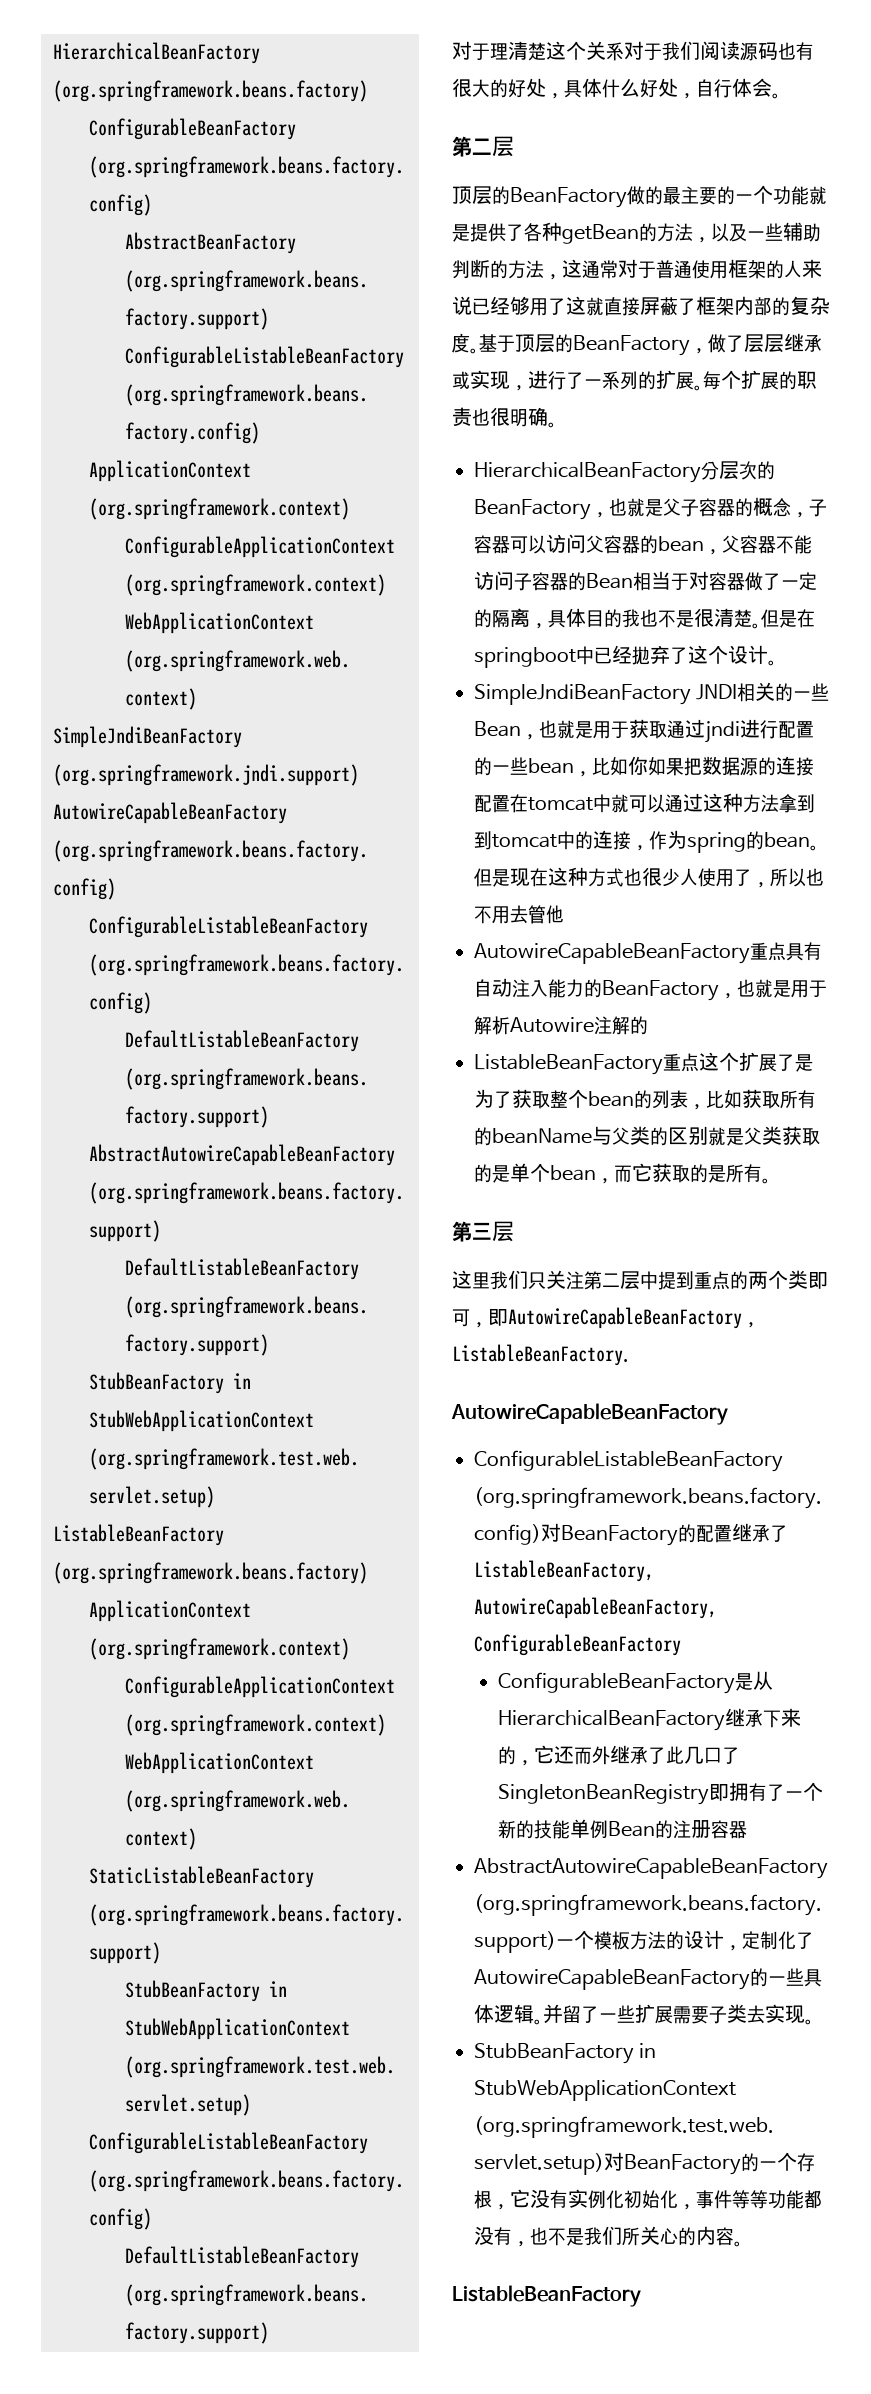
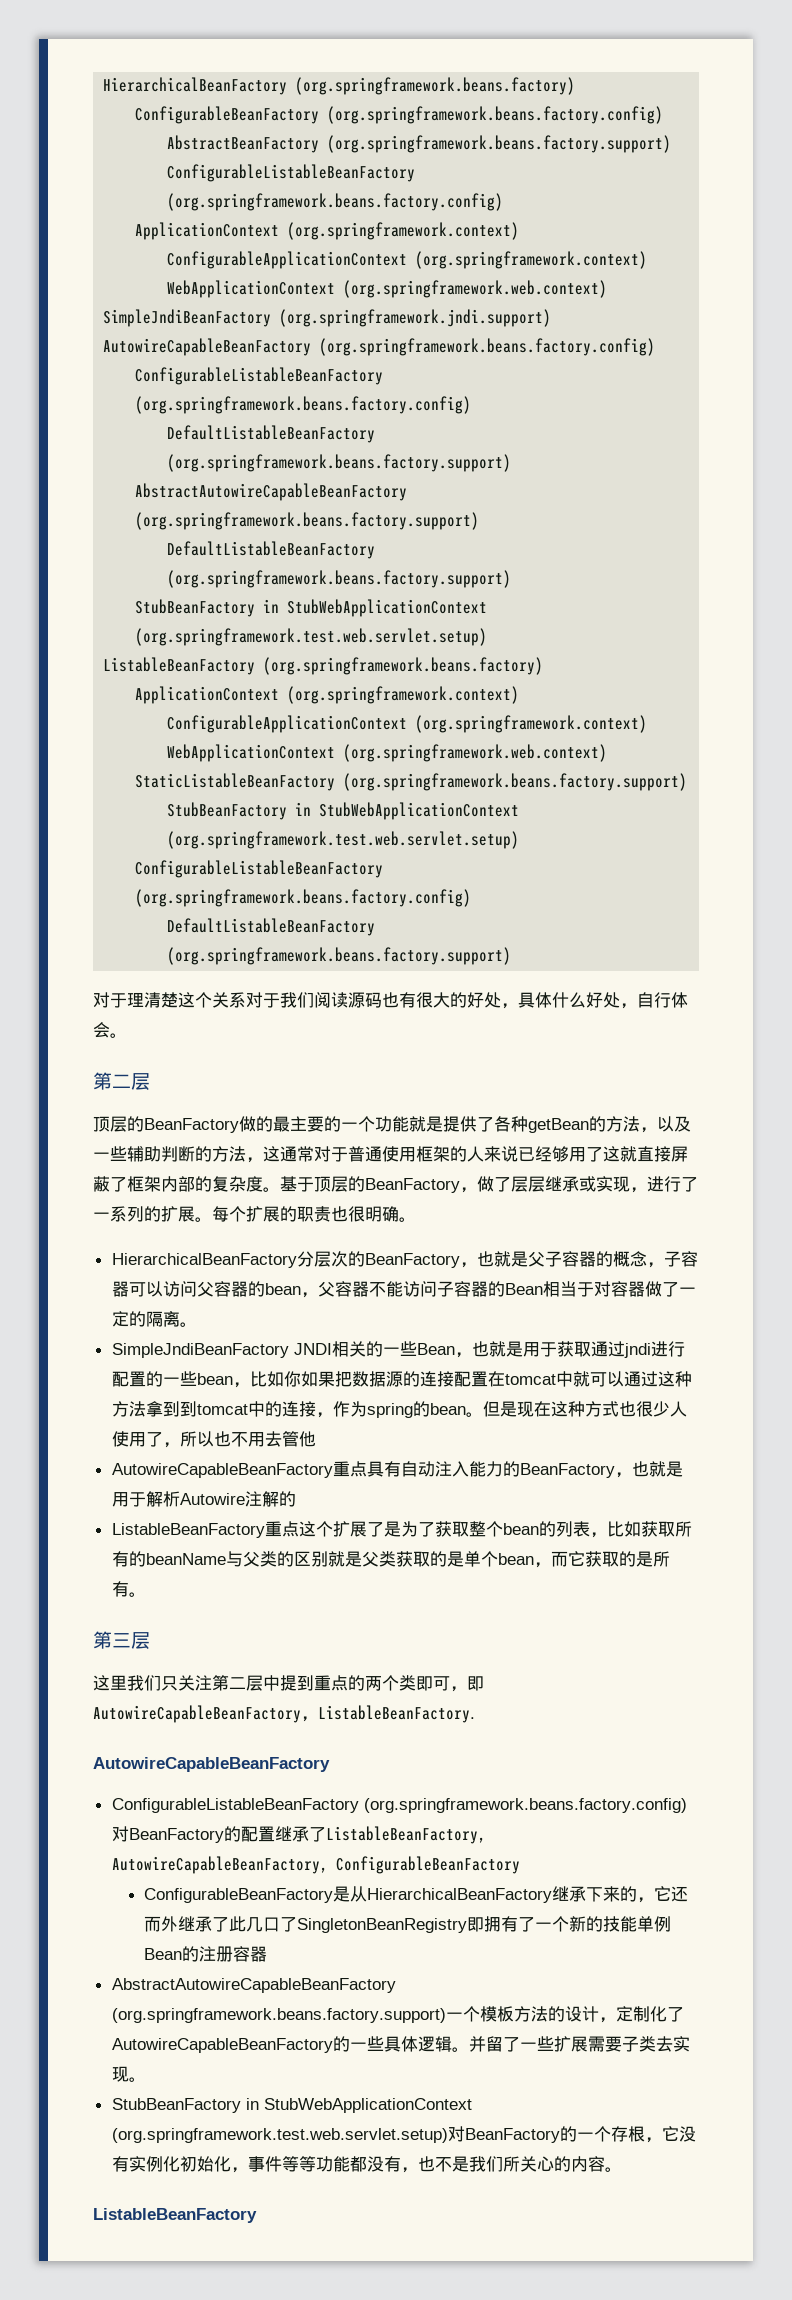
- HierarchicalBeanFactory分层次的BeanFactory，也就是父子容器的概念，子容器可以访问父容器的bean，父容器不能访问子容器的Bean相当于对容器做了一定的隔离，具体目的我也不是很清楚。但是在springboot中已经抛弃了这个设计。
+ HierarchicalBeanFactory分层次的BeanFactory，也就是父子容器的概念，子容器可以访问父容器的bean，父容器不能访问子容器的Bean相当于对容器做了一定的隔离。

